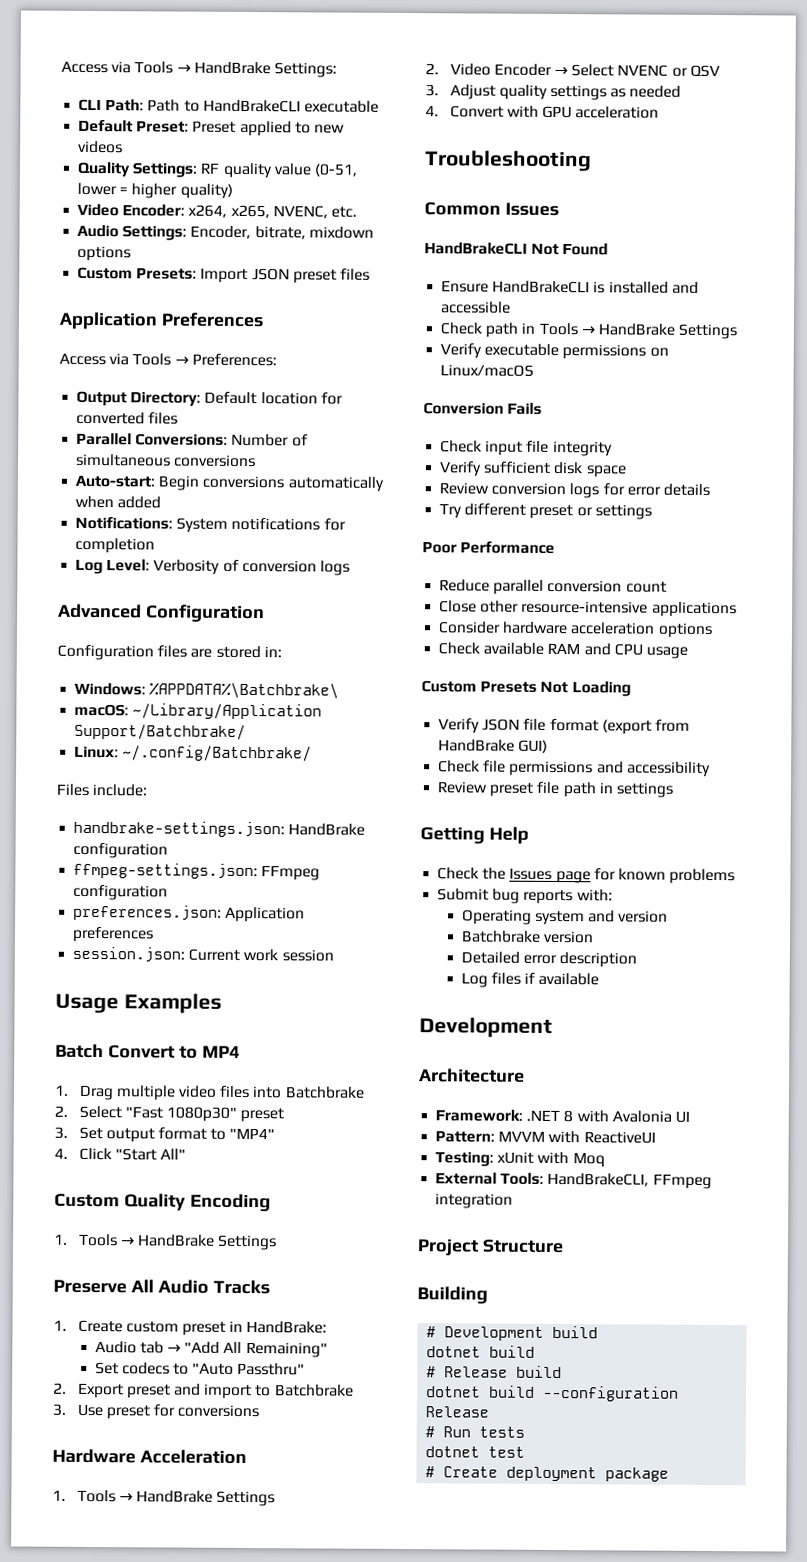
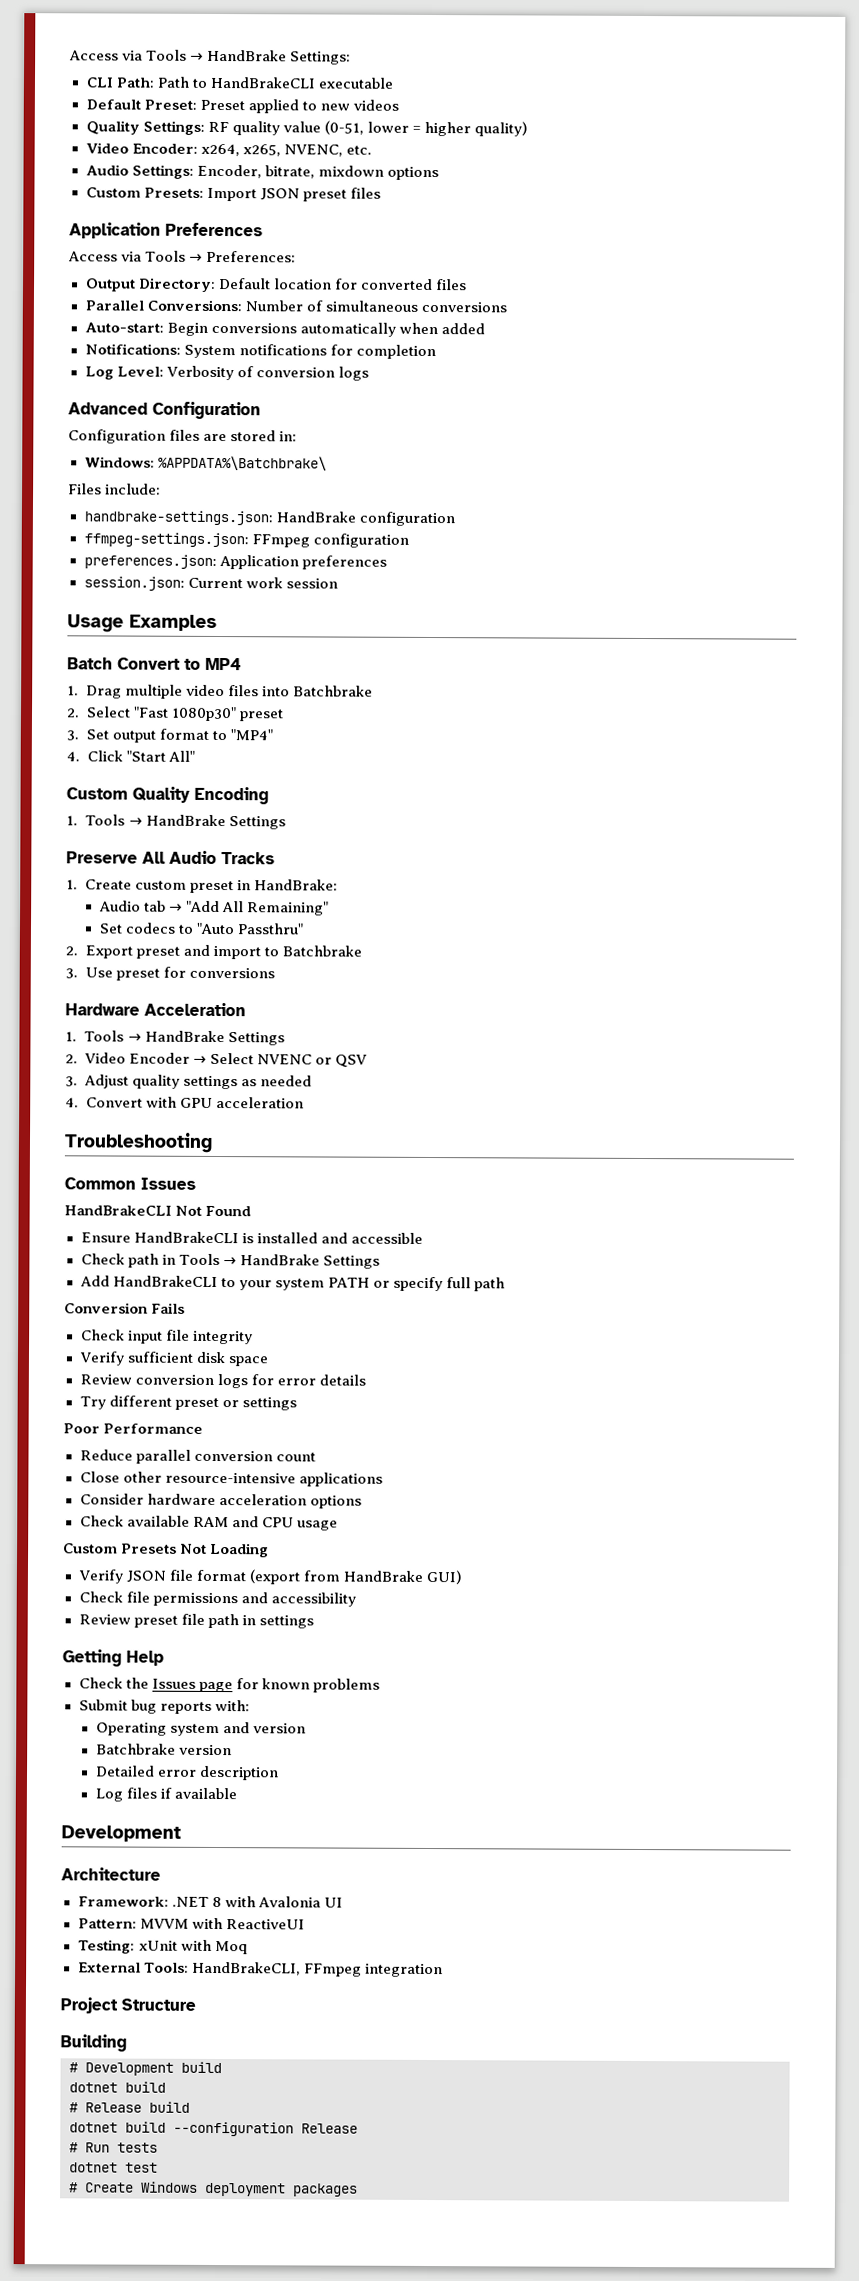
- macOS: ~/Library/Application Support/Batchbrake/
- Linux: ~/.config/Batchbrake/
- Verify executable permissions on Linux/macOS
+ Add HandBrakeCLI to your system PATH or specify full path
- # Create deployment package
+ # Create Windows deployment packages

